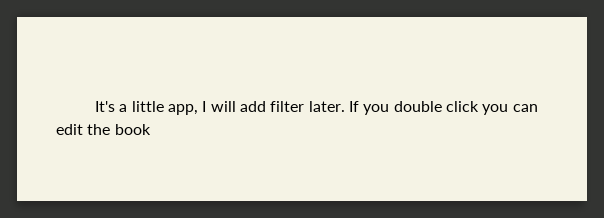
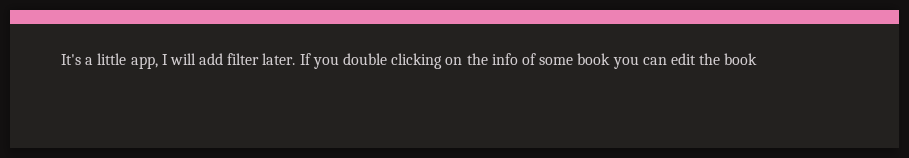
- If you double click you can edit the book
+ If you double clicking on the info of some book you can edit the book

